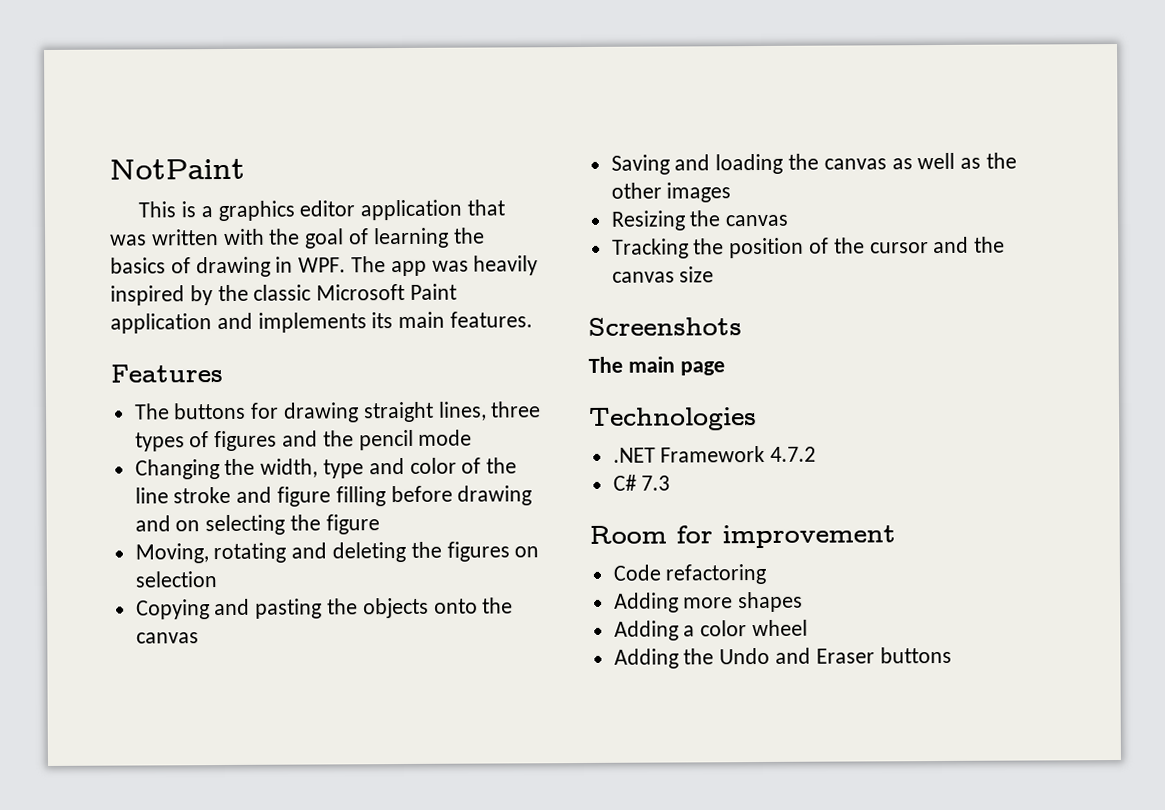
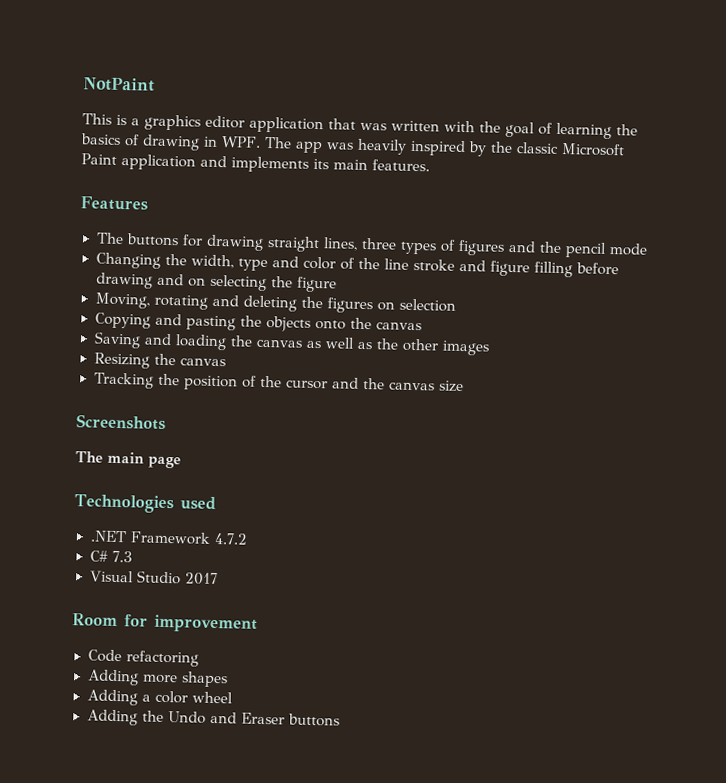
- Technologies
+ Technologies used
+ Visual Studio 2017

